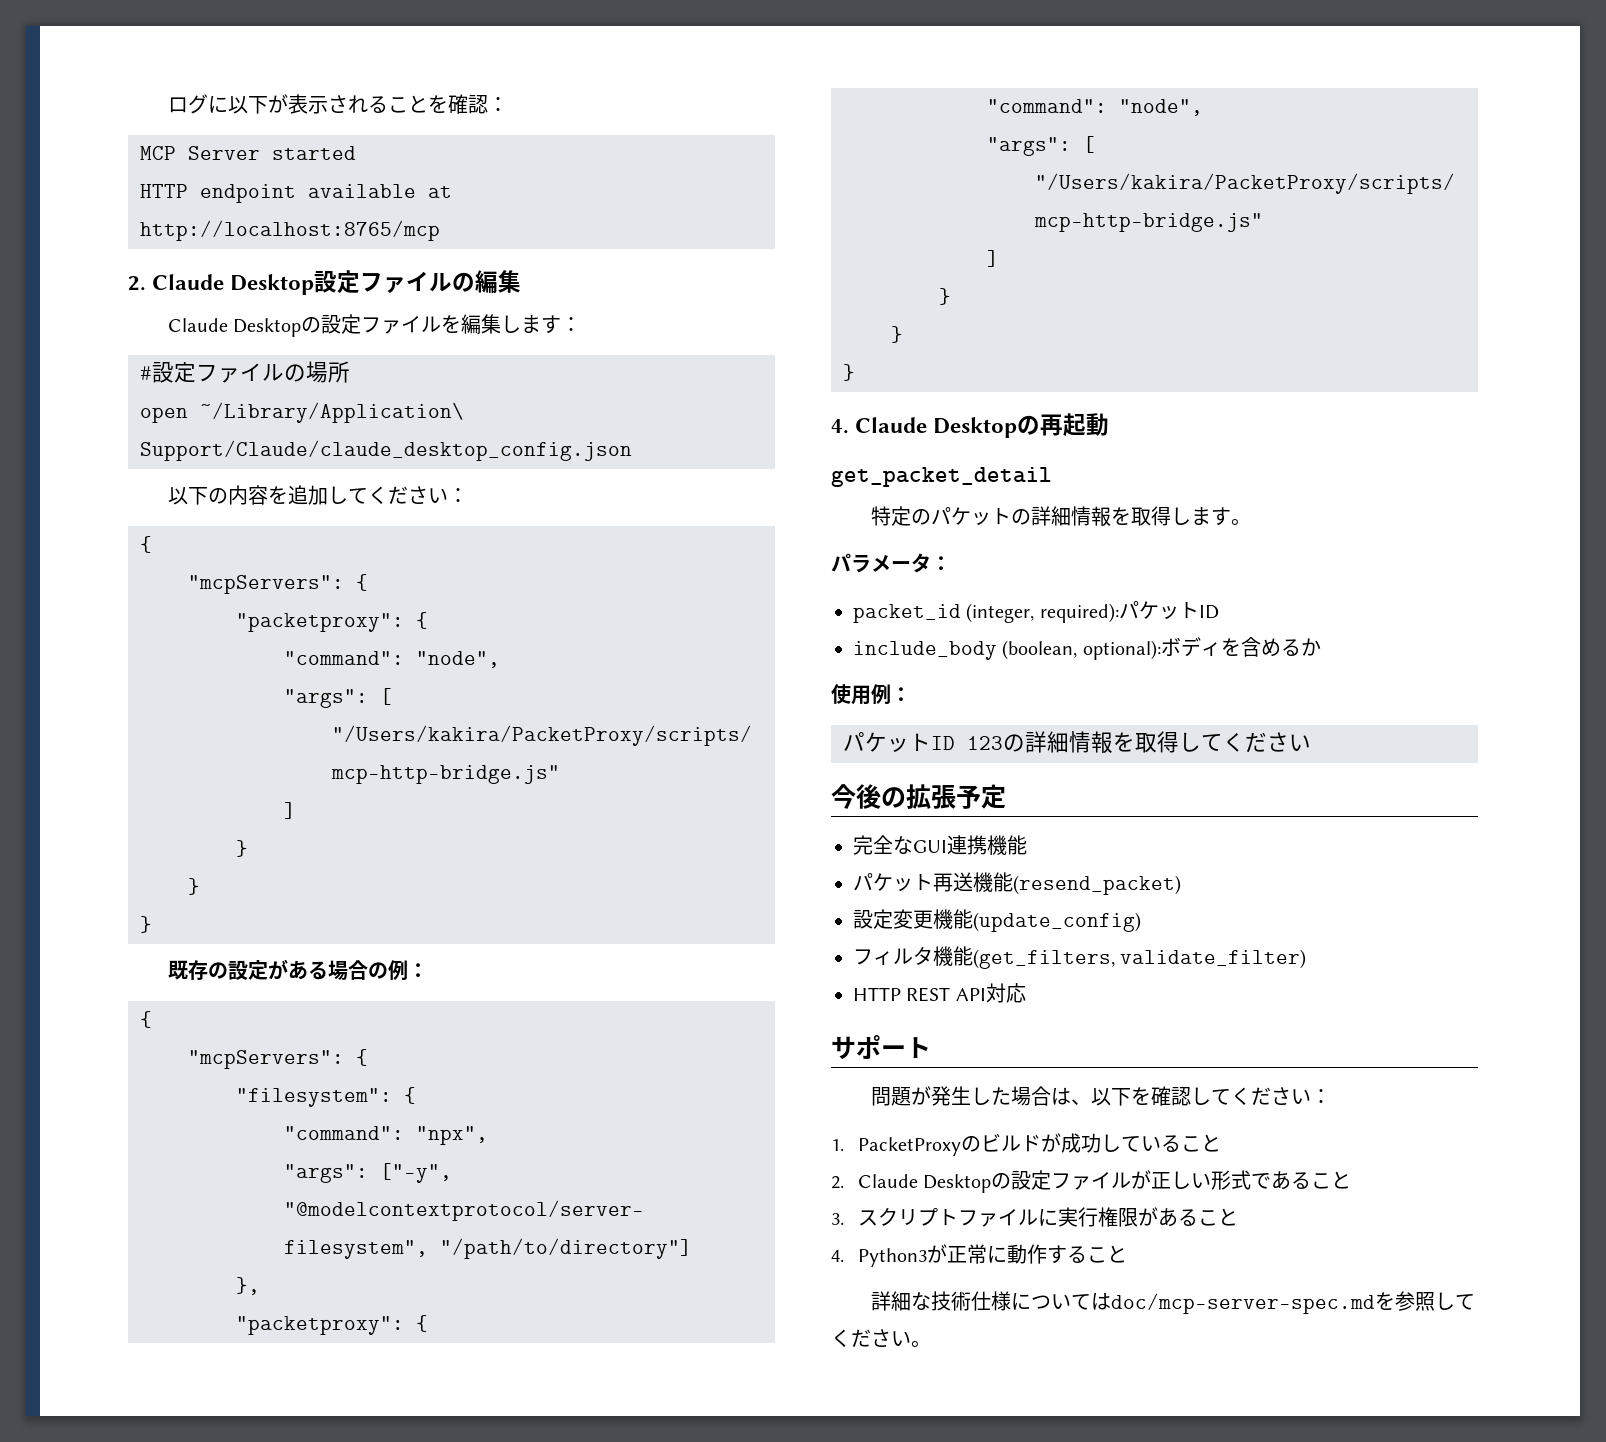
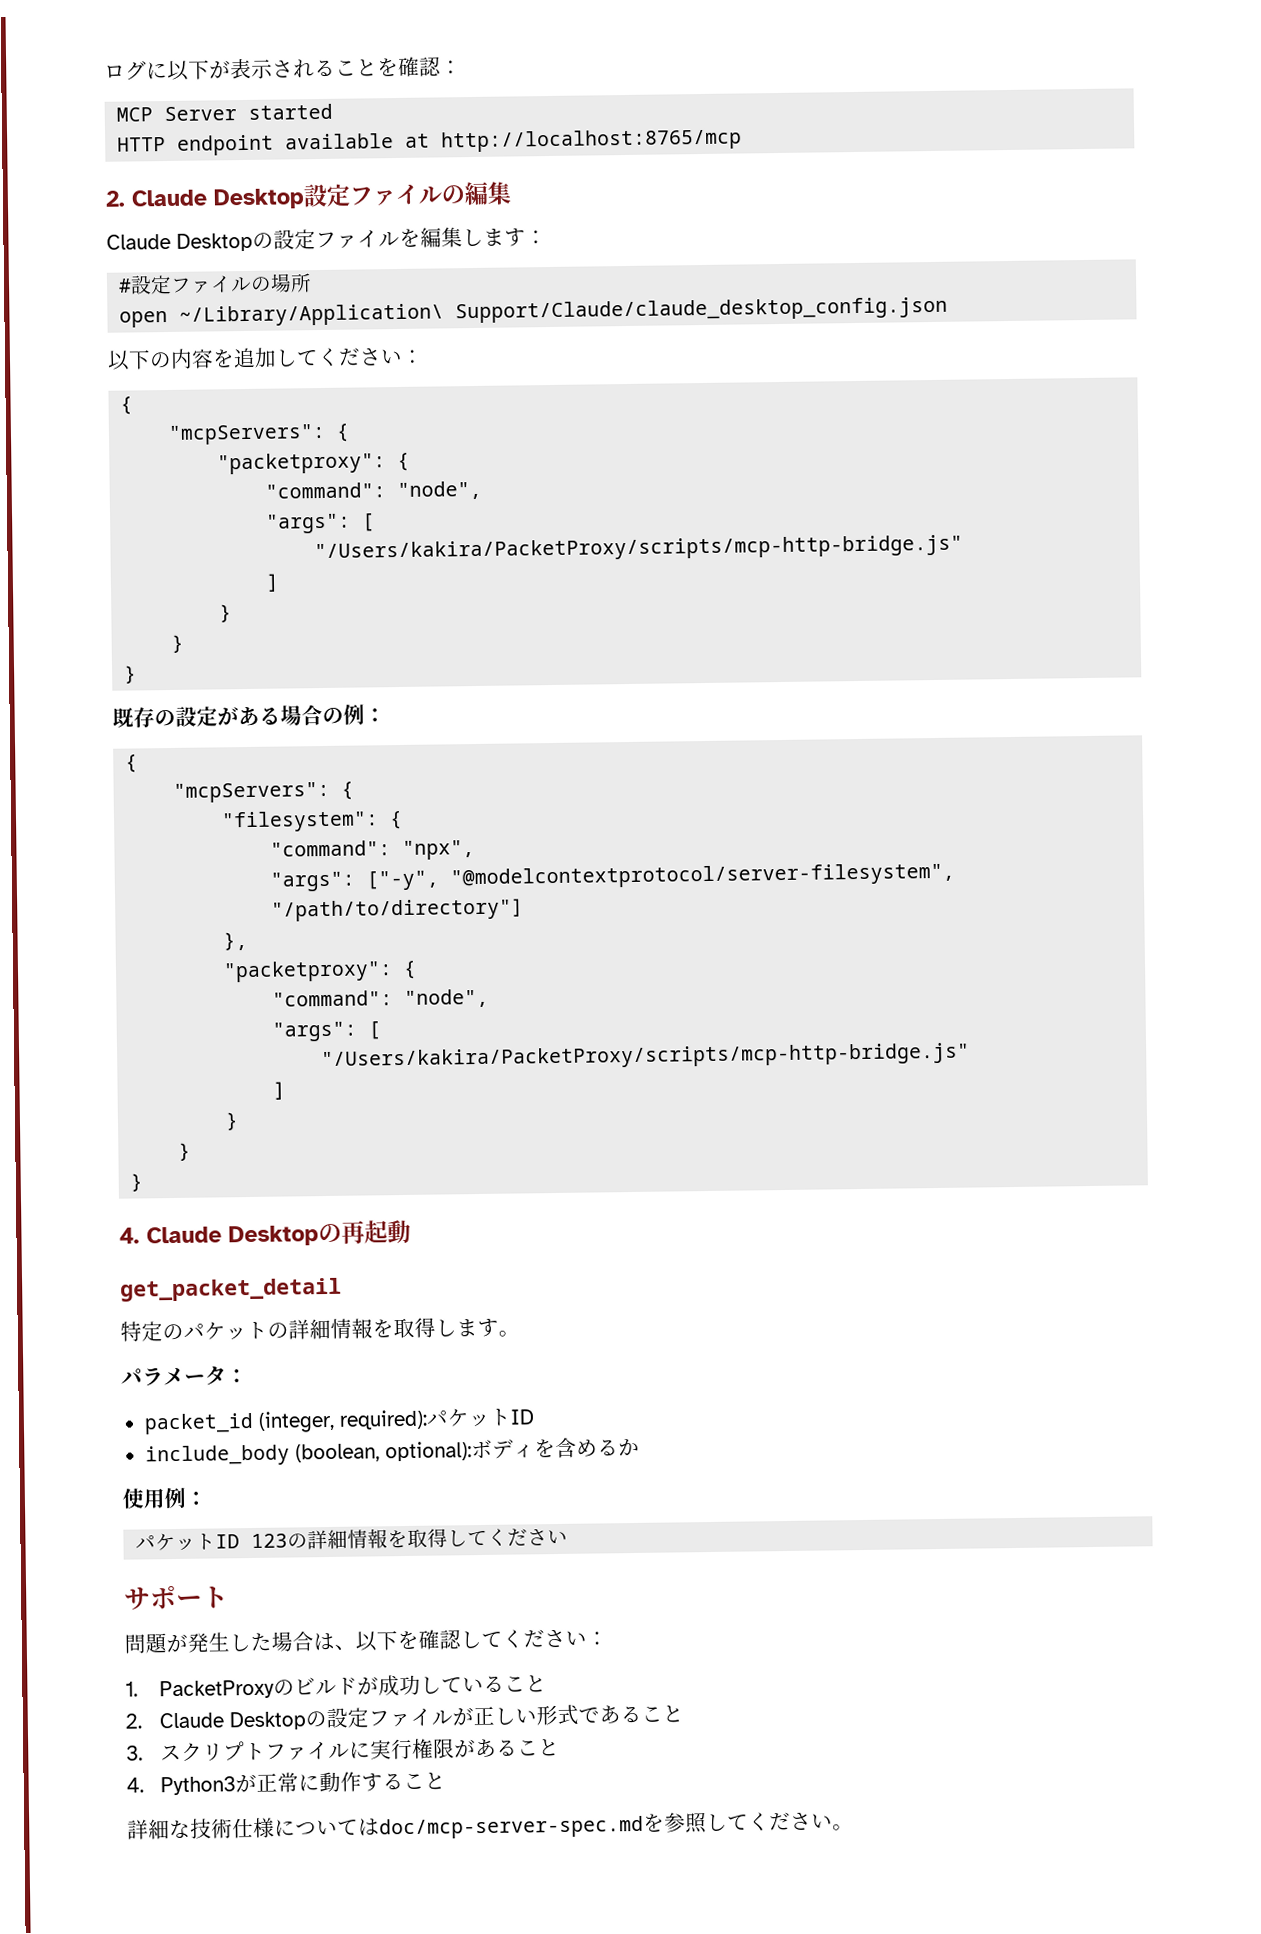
- 今後の拡張予定
- 完全なGUI連携機能
- パケット再送機能(resend_packet)
- 設定変更機能(update_config)
- フィルタ機能(get_filters, validate_filter)
- HTTP REST API対応

